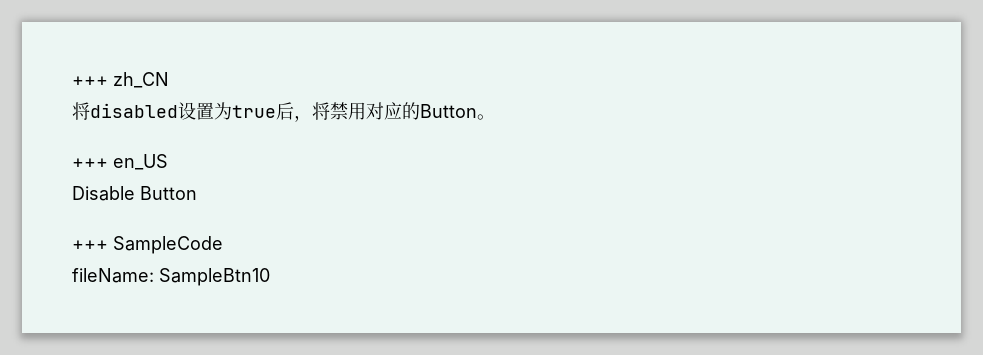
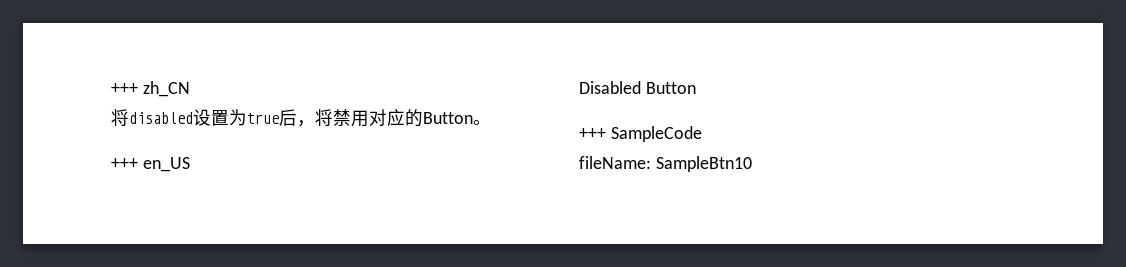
- Disable Button
+ Disabled Button

